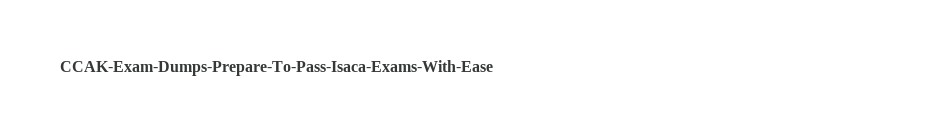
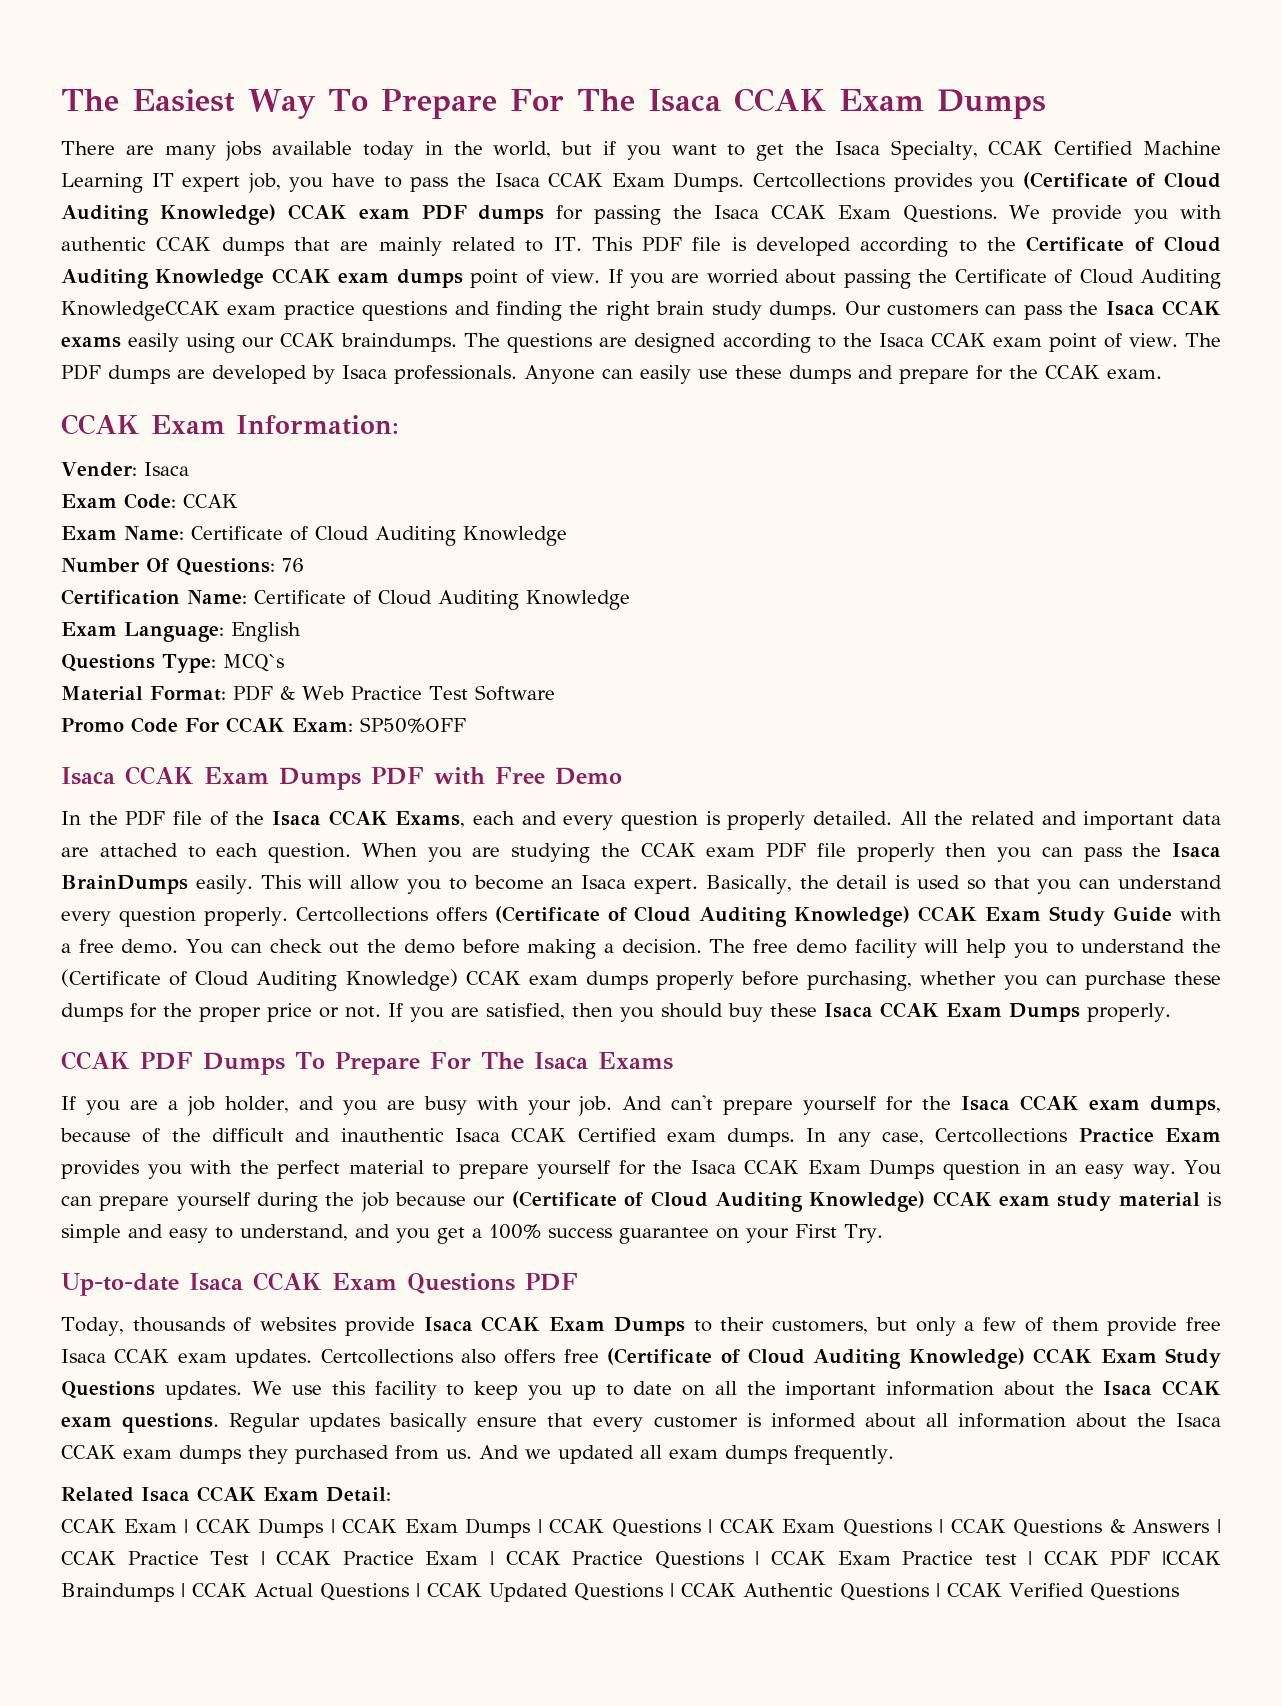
- CCAK-Exam-Dumps-Prepare-To-Pass-Isaca-Exams-With-Ease
+ The Easiest Way To Prepare For The Isaca CCAK Exam Dumps
+ There are many jobs available today in the world, but if you want to get the Isaca Specialty, CCAK Certified Machine Learning IT expert job, you have to pass the Isaca CCAK Exam Dumps. Certcollections provides you (Certificate of Cloud Auditing Knowledge) CCAK exam PDF dumps for passing the Isaca CCAK Exam Questions. We provide you with authentic CCAK dumps that are mainly related to IT. This PDF file is developed according to the Certificate of Cloud Auditing Knowledge CCAK exam dumps point of view. If you are worried about passing the Certificate of Cloud Auditing KnowledgeCCAK exam practice questions and finding the right brain study dumps. Our customers can pass the Isaca CCAK exams easily using our CCAK braindumps. The questions are designed according to the Isaca CCAK exam point of view. The PDF dumps are developed by Isaca professionals. Anyone can easily use these dumps and prepare for the CCAK exam.
+ CCAK Exam Information:
+ Vender: Isaca
+ Exam Code: CCAK
+ Exam Name: Certificate of Cloud Auditing Knowledge
+ Number Of Questions: 76
+ Certification Name: Certificate of Cloud Auditing Knowledge
+ Exam Language: English
+ Questions Type: MCQ`s
+ Material Format: PDF & Web Practice Test Software
+ Promo Code For CCAK Exam: SP50%OFF
+ Isaca CCAK Exam Dumps PDF with Free Demo
+ In the PDF file of the Isaca CCAK Exams, each and every question is properly detailed. All the related and important data are attached to each question. When you are studying the CCAK exam PDF file properly then you can pass the Isaca BrainDumps easily. This will allow you to become an Isaca expert. Basically, the detail is used so that you can understand every question properly. Certcollections offers (Certificate of Cloud Auditing Knowledge) CCAK Exam Study Guide with a free demo. You can check out the demo before making a decision. The free demo facility will help you to understand the (Certificate of Cloud Auditing Knowledge) CCAK exam dumps properly before purchasing, whether you can purchase these dumps for the proper price or not. If you are satisfied, then you should buy these Isaca CCAK Exam Dumps properly.
+ CCAK PDF Dumps To Prepare For The Isaca Exams
+ If you are a job holder, and you are busy with your job. And can't prepare yourself for the Isaca CCAK exam dumps, because of the difficult and inauthentic Isaca CCAK Certified exam dumps. In any case, Certcollections Practice Exam provides you with the perfect material to prepare yourself for the Isaca CCAK Exam Dumps question in an easy way. You can prepare yourself during the job because our (Certificate of Cloud Auditing Knowledge) CCAK exam study material is simple and easy to understand, and you get a 100% success guarantee on your First Try.
+ Up-to-date Isaca CCAK Exam Questions PDF
+ Today, thousands of websites provide Isaca CCAK Exam Dumps to their customers, but only a few of them provide free Isaca CCAK exam updates. Certcollections also offers free (Certificate of Cloud Auditing Knowledge) CCAK Exam Study Questions updates. We use this facility to keep you up to date on all the important information about the Isaca CCAK exam questions. Regular updates basically ensure that every customer is informed about all information about the Isaca CCAK exam dumps they purchased from us. And we updated all exam dumps frequently.
+ Related Isaca CCAK Exam Detail:
+ CCAK Exam | CCAK Dumps | CCAK Exam Dumps | CCAK Questions | CCAK Exam Questions | CCAK Questions & Answers | CCAK Practice Test | CCAK Practice Exam | CCAK Practice Questions | CCAK Exam Practice test | CCAK PDF |CCAK Braindumps | CCAK Actual Questions | CCAK Updated Questions | CCAK Authentic Questions | CCAK Verified Questions

